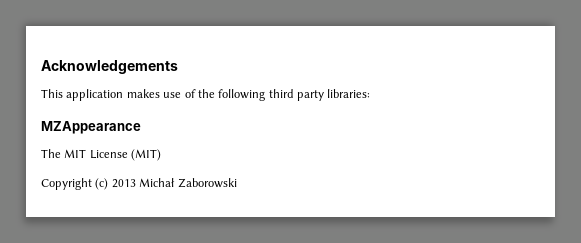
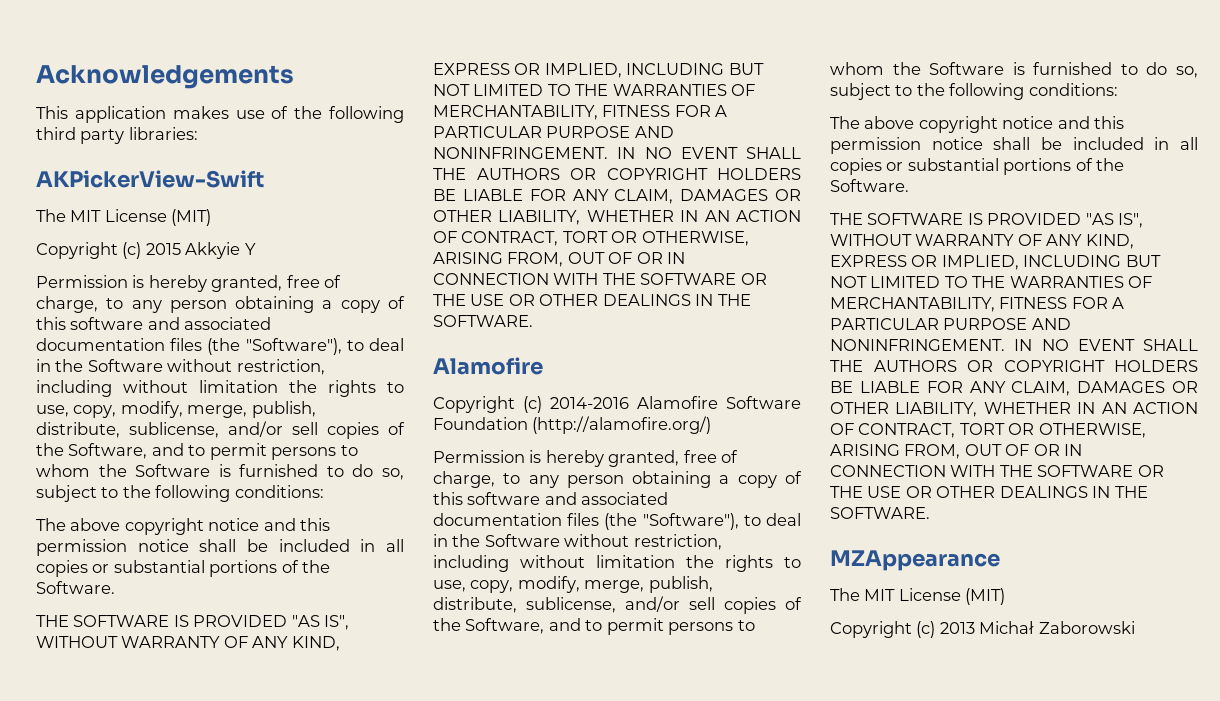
+ AKPickerView-Swift
+ The MIT License (MIT)
+ Copyright (c) 2015 Akkyie Y
+ Permission is hereby granted, free of charge, to any person obtaining a copy of this software and associated documentation files (the "Software"), to deal in the Software without restriction, including without limitation the rights to use, copy, modify, merge, publish, distribute, sublicense, and/or sell copies of the Software, and to permit persons to whom the Software is furnished to do so, subject to the following conditions:
+ The above copyright notice and this permission notice shall be included in all copies or substantial portions of the Software.
+ THE SOFTWARE IS PROVIDED "AS IS", WITHOUT WARRANTY OF ANY KIND, EXPRESS OR IMPLIED, INCLUDING BUT NOT LIMITED TO THE WARRANTIES OF MERCHANTABILITY, FITNESS FOR A PARTICULAR PURPOSE AND NONINFRINGEMENT. IN NO EVENT SHALL THE AUTHORS OR COPYRIGHT HOLDERS BE LIABLE FOR ANY CLAIM, DAMAGES OR OTHER LIABILITY, WHETHER IN AN ACTION OF CONTRACT, TORT OR OTHERWISE, ARISING FROM, OUT OF OR IN CONNECTION WITH THE SOFTWARE OR THE USE OR OTHER DEALINGS IN THE SOFTWARE.
+ Alamofire
+ Copyright (c) 2014-2016 Alamofire Software Foundation (http://alamofire.org/)
+ Permission is hereby granted, free of charge, to any person obtaining a copy of this software and associated documentation files (the "Software"), to deal in the Software without restriction, including without limitation the rights to use, copy, modify, merge, publish, distribute, sublicense, and/or sell copies of the Software, and to permit persons to whom the Software is furnished to do so, subject to the following conditions:
+ The above copyright notice and this permission notice shall be included in all copies or substantial portions of the Software.
+ THE SOFTWARE IS PROVIDED "AS IS", WITHOUT WARRANTY OF ANY KIND, EXPRESS OR IMPLIED, INCLUDING BUT NOT LIMITED TO THE WARRANTIES OF MERCHANTABILITY, FITNESS FOR A PARTICULAR PURPOSE AND NONINFRINGEMENT. IN NO EVENT SHALL THE AUTHORS OR COPYRIGHT HOLDERS BE LIABLE FOR ANY CLAIM, DAMAGES OR OTHER LIABILITY, WHETHER IN AN ACTION OF CONTRACT, TORT OR OTHERWISE, ARISING FROM, OUT OF OR IN CONNECTION WITH THE SOFTWARE OR THE USE OR OTHER DEALINGS IN THE SOFTWARE.

